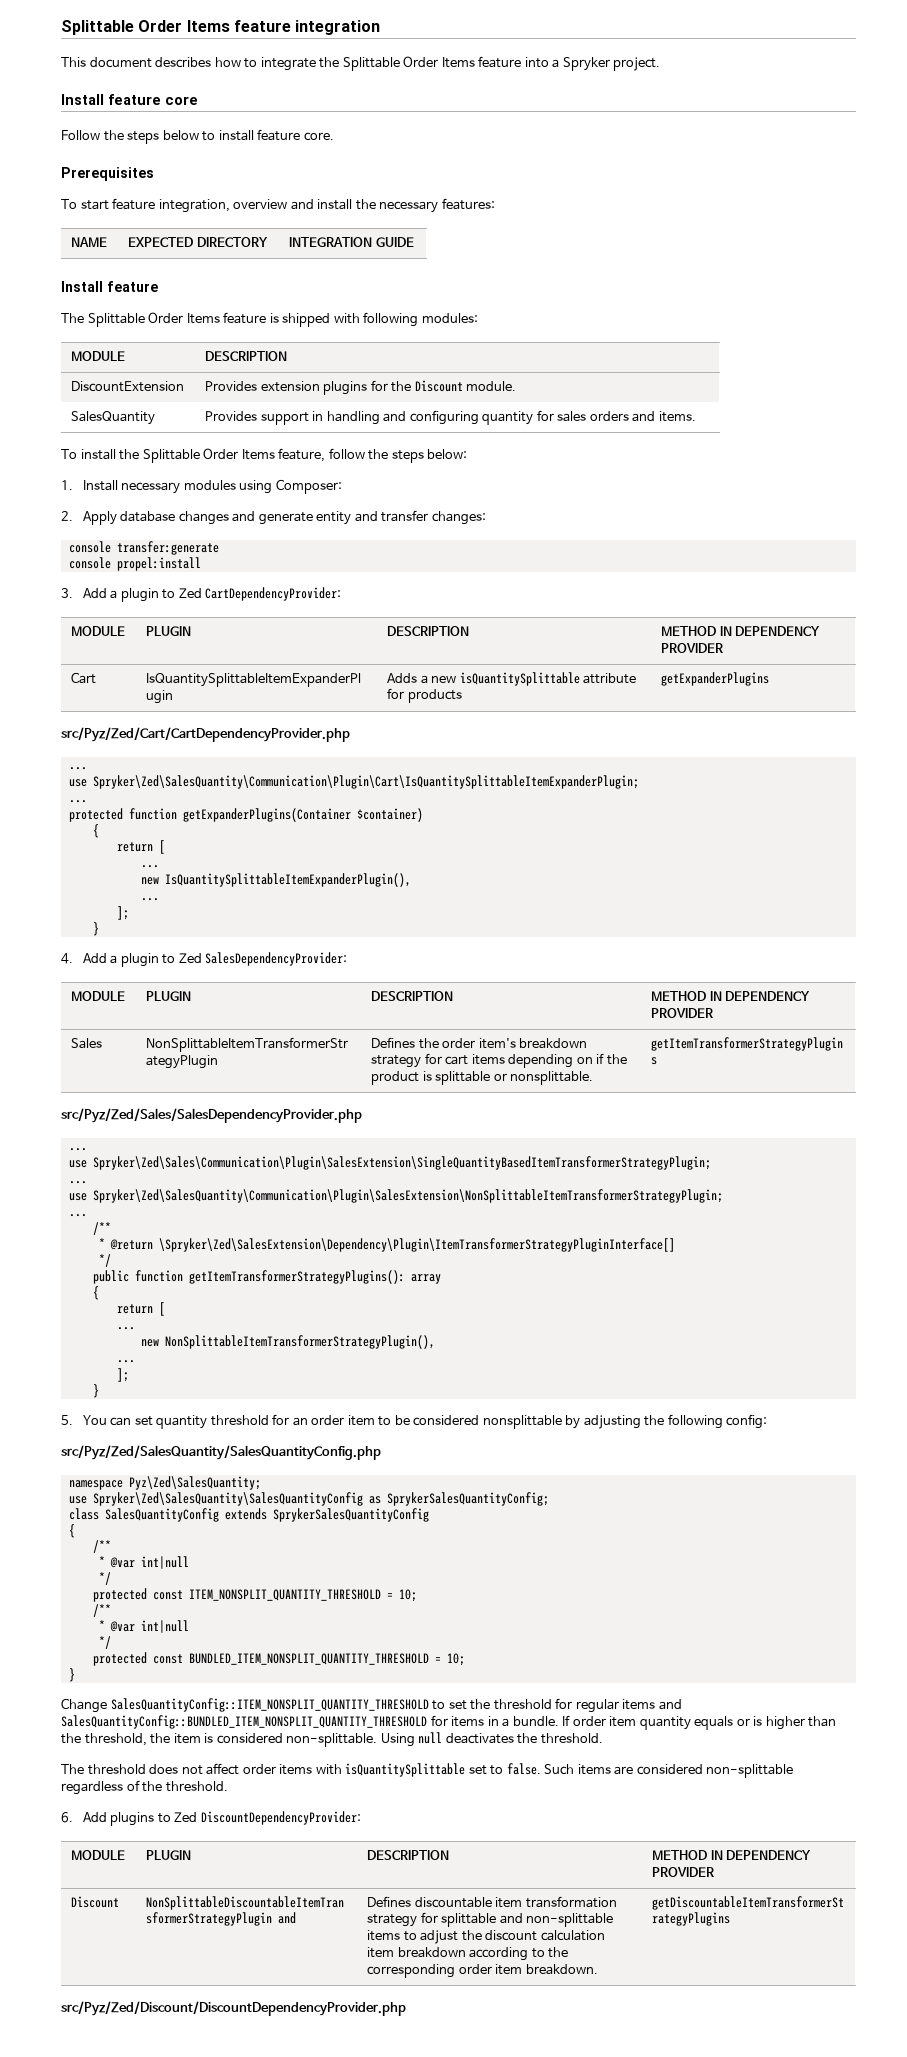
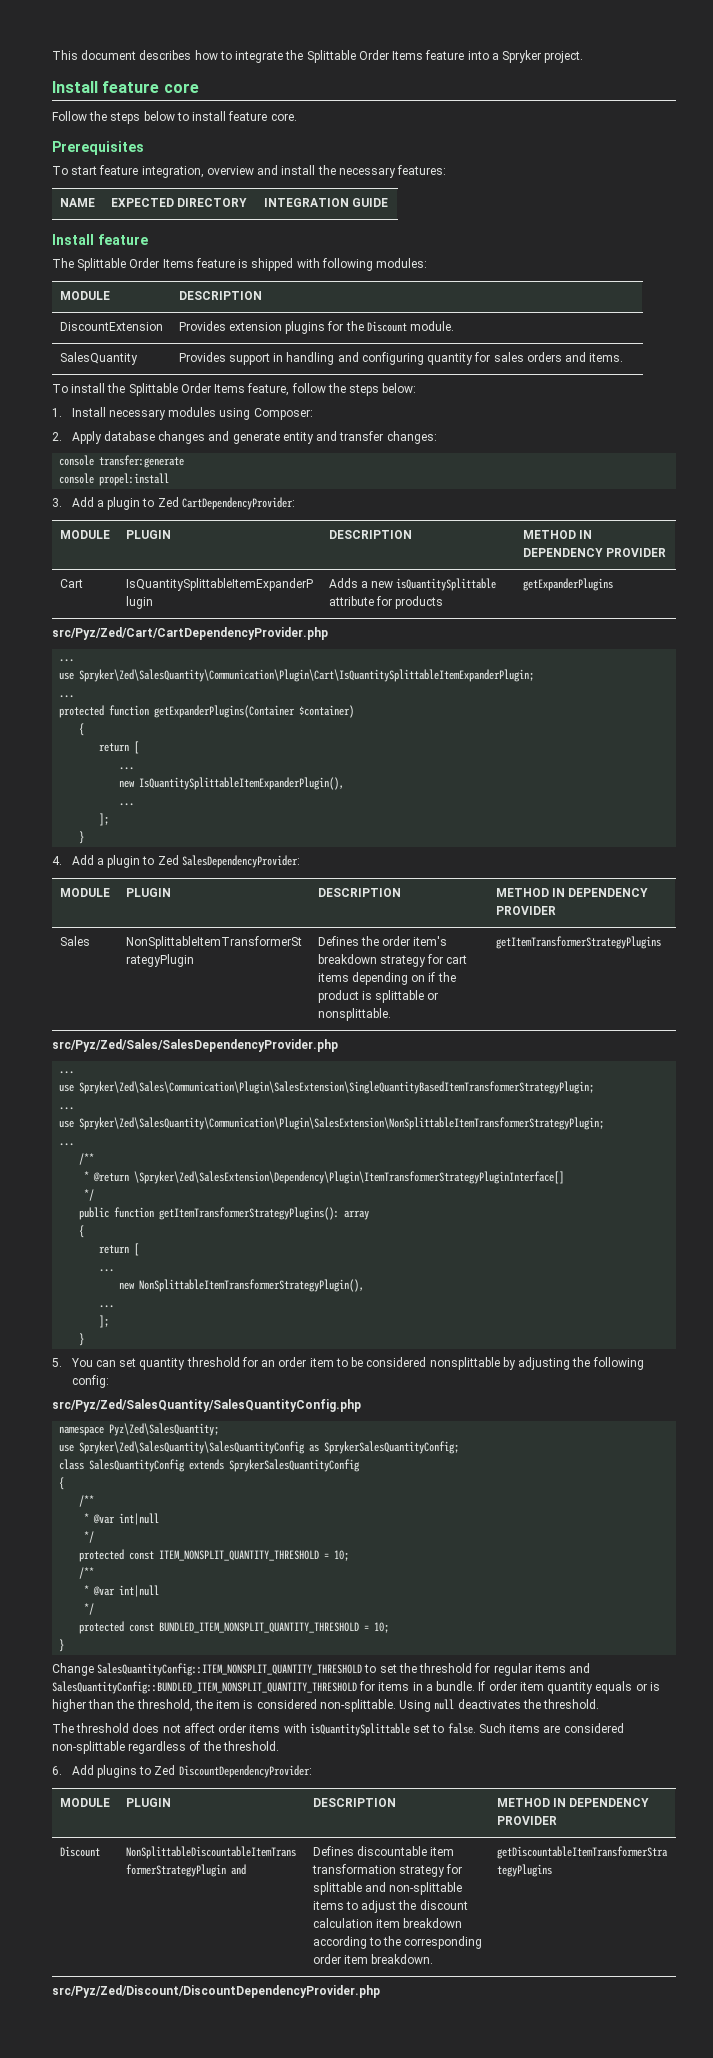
- Splittable Order Items feature integration

